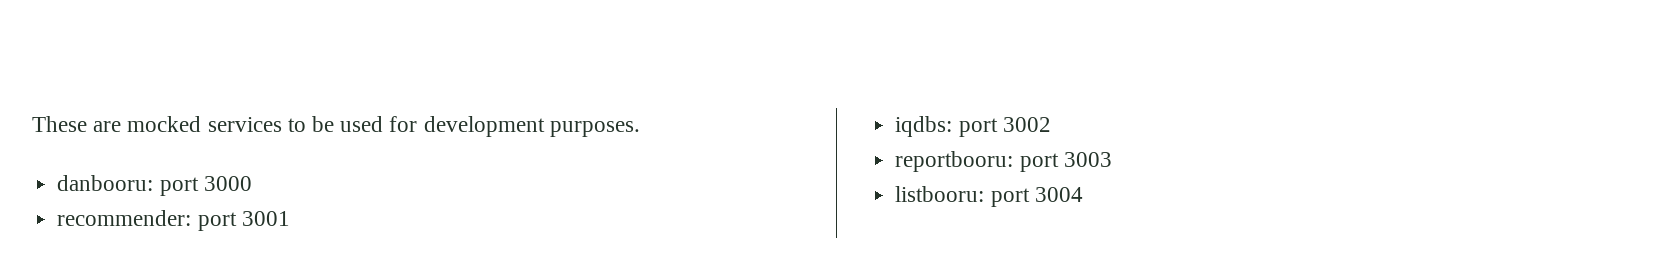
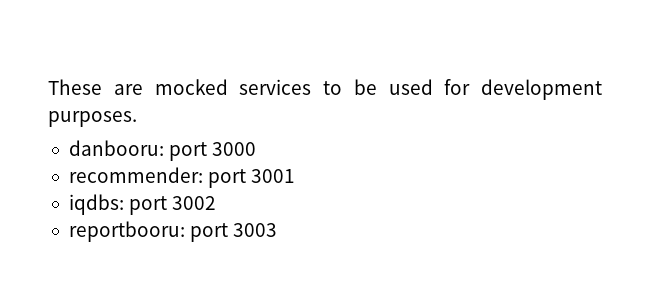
- listbooru: port 3004

